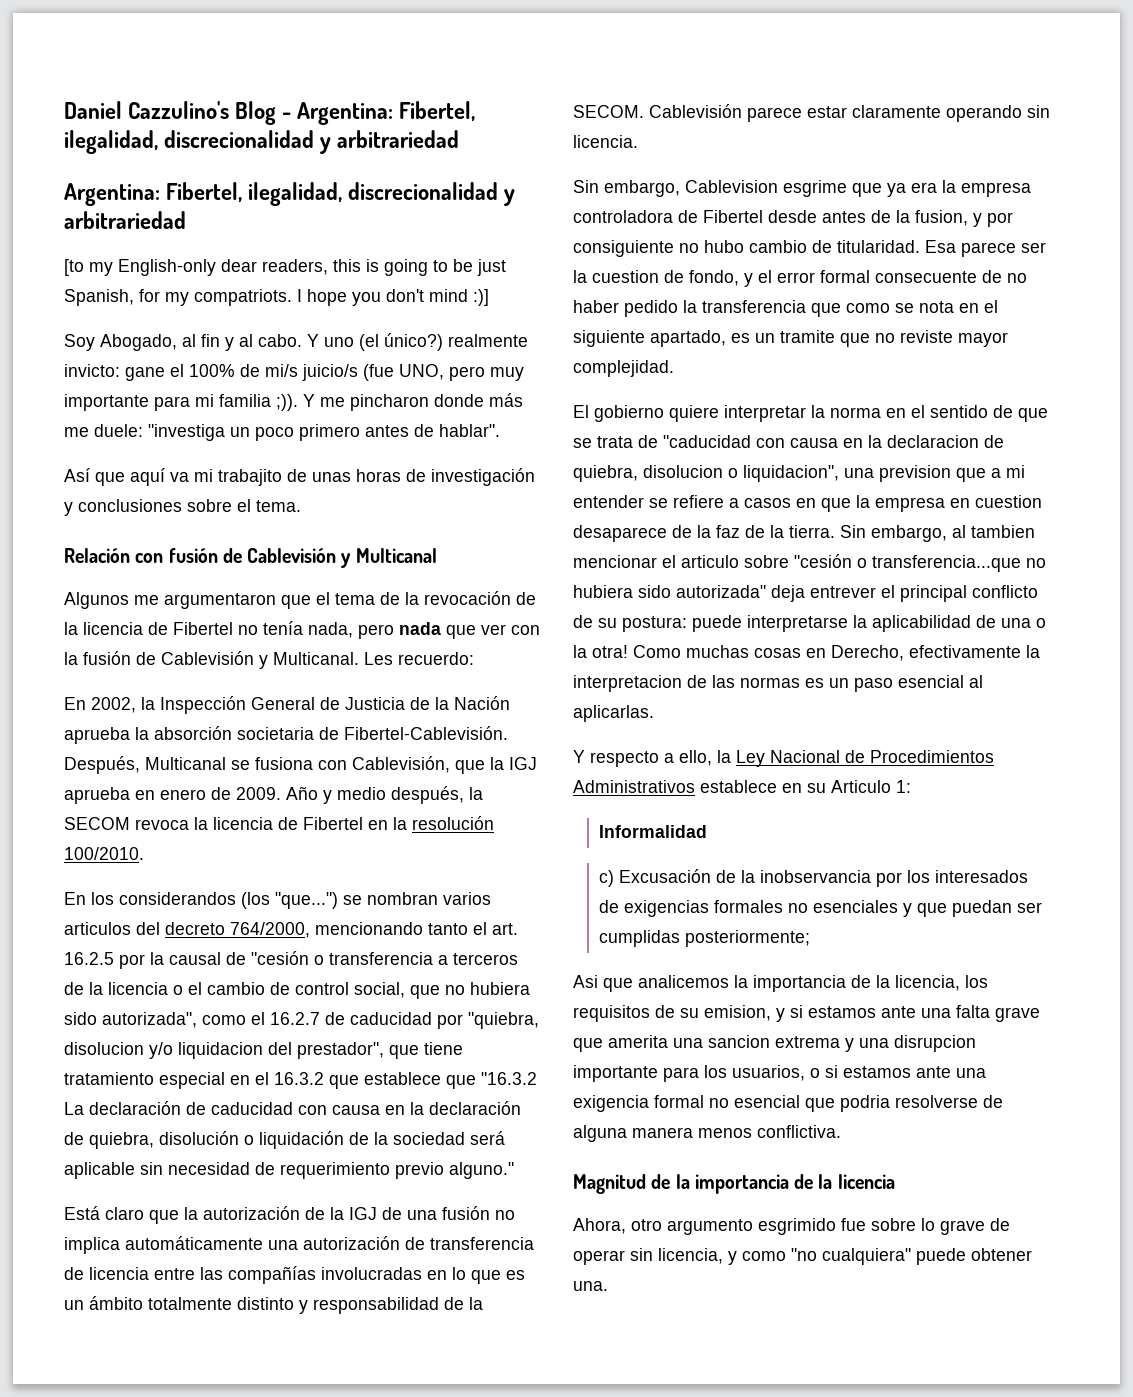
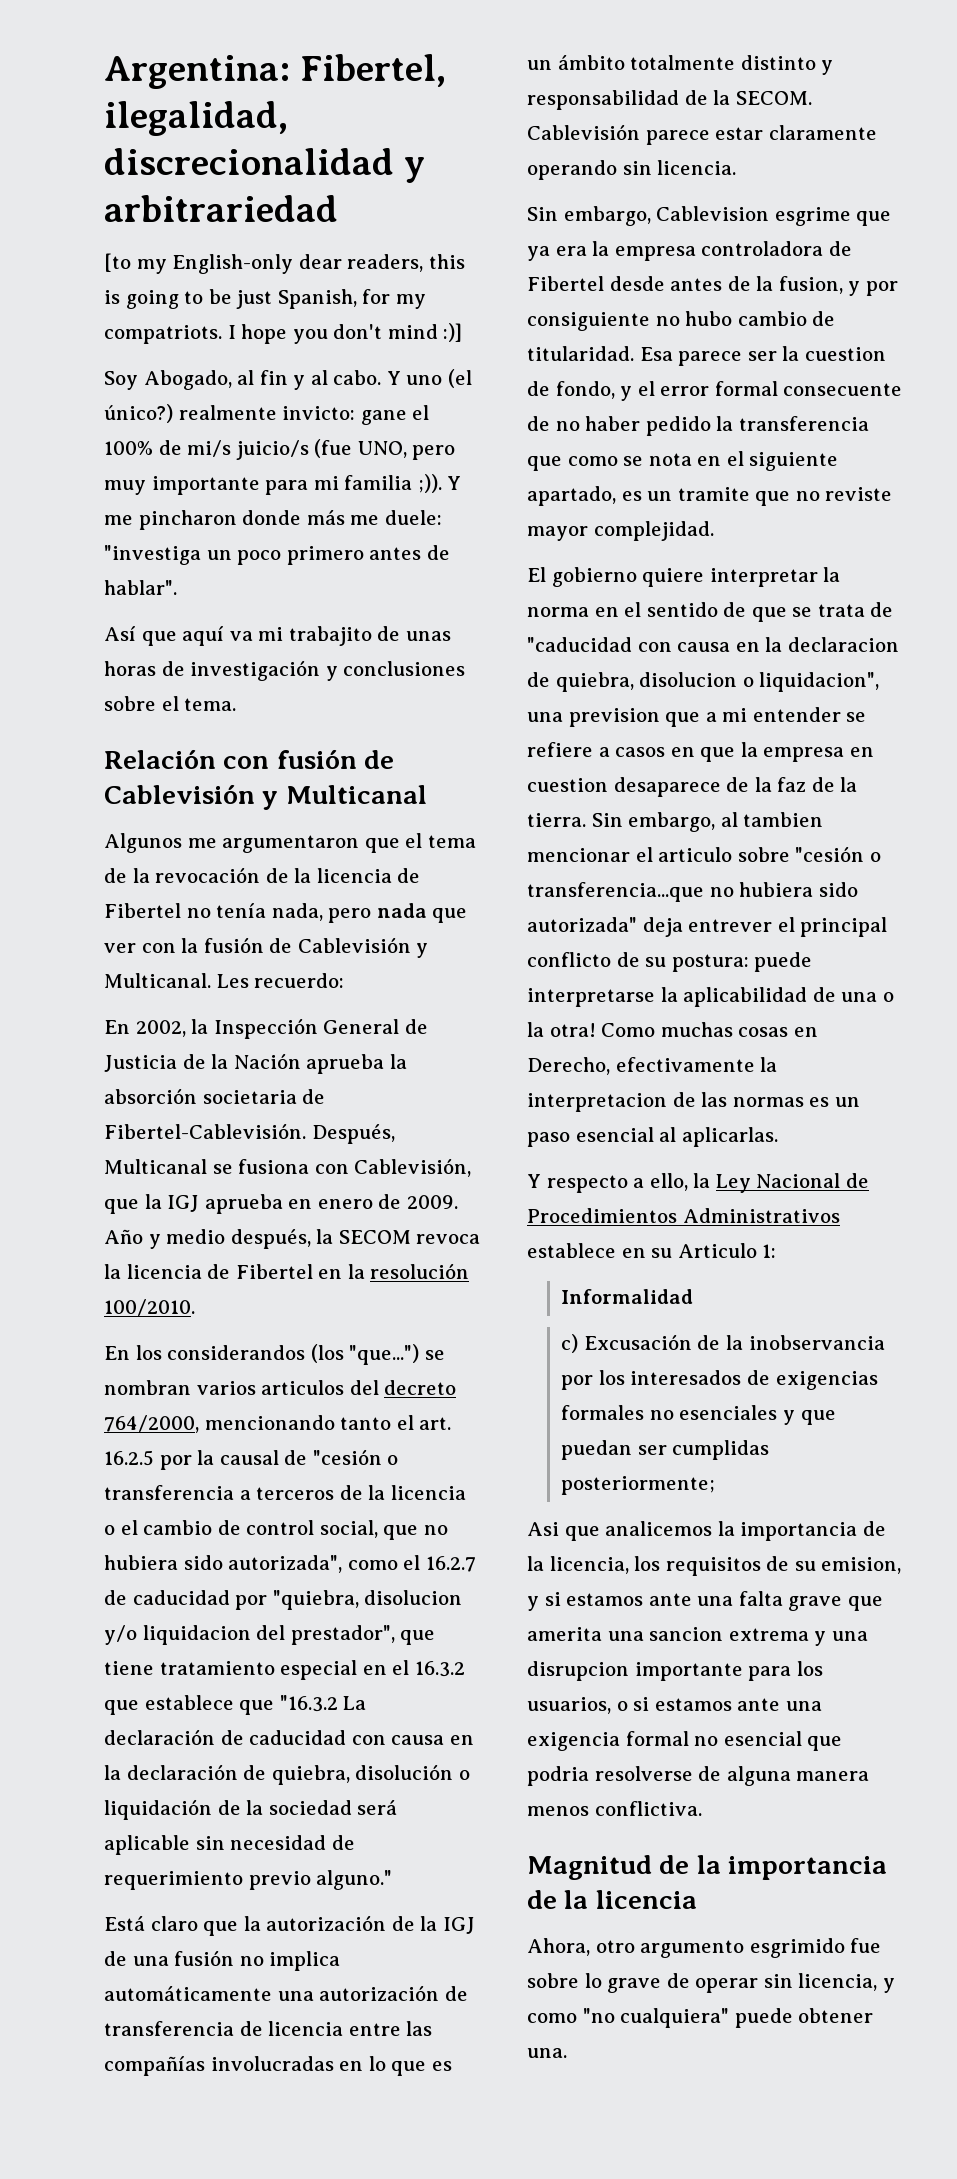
- Daniel Cazzulino's Blog - Argentina: Fibertel, ilegalidad, discrecionalidad y arbitrariedad

